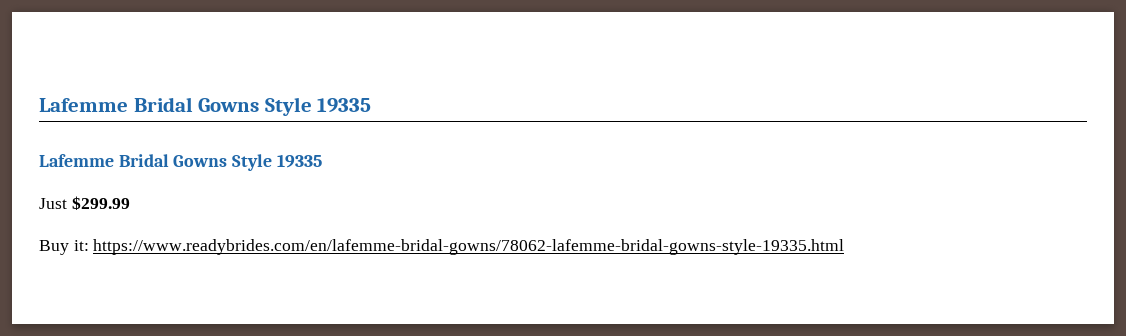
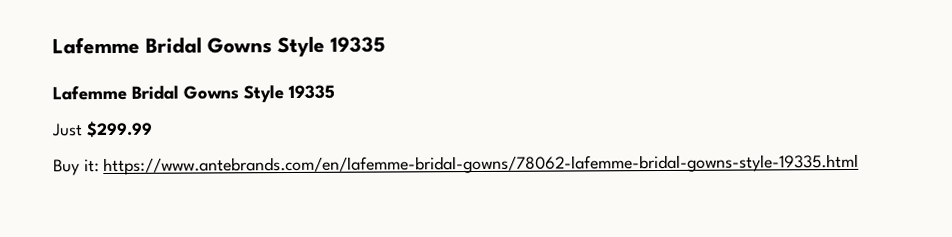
- Buy it: https://www.readybrides.com/en/lafemme-bridal-gowns/78062-lafemme-bridal-gowns-style-19335.html
+ Buy it: https://www.antebrands.com/en/lafemme-bridal-gowns/78062-lafemme-bridal-gowns-style-19335.html

